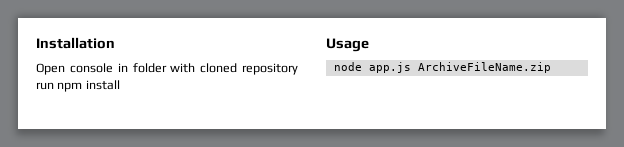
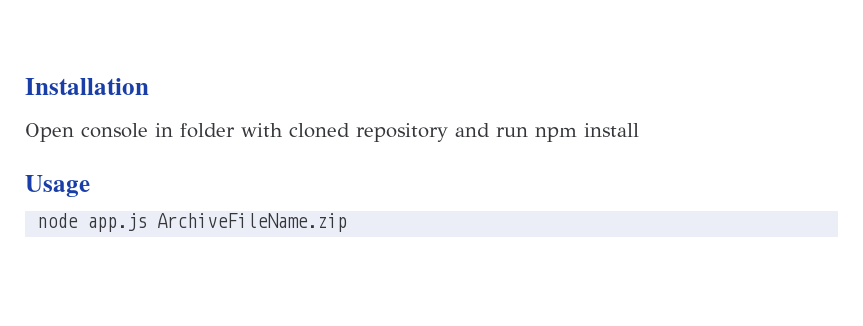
- Open console in folder with cloned repository run npm install
+ Open console in folder with cloned repository and run npm install

